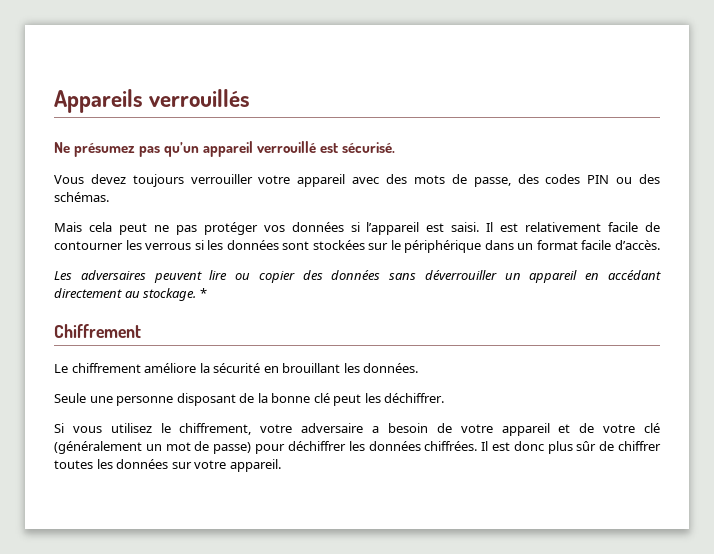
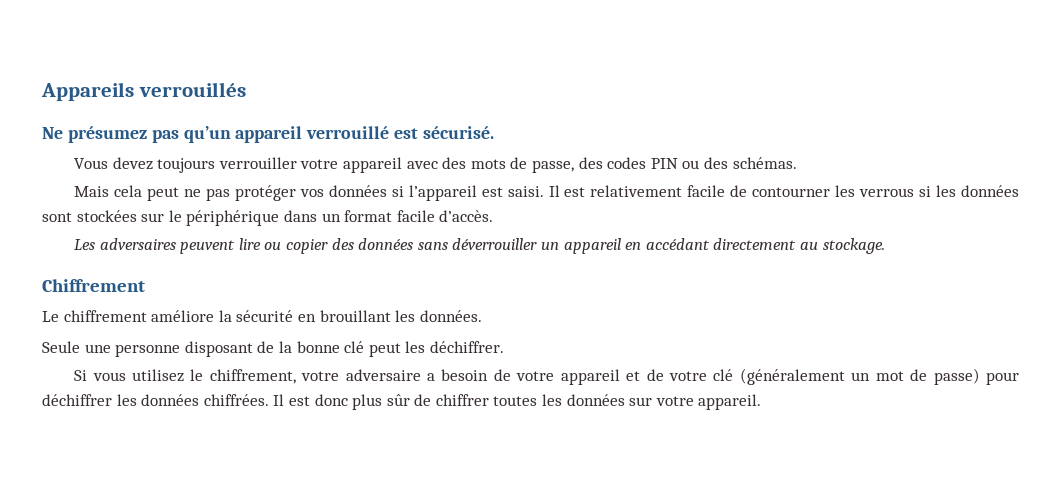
- *

